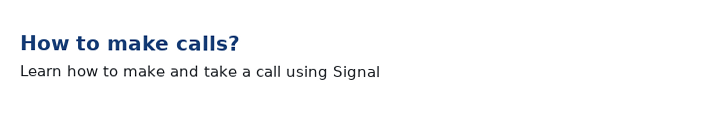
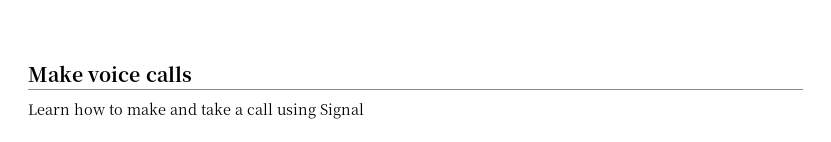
- How to make calls?
+ Make voice calls

